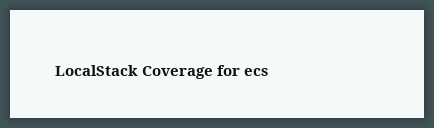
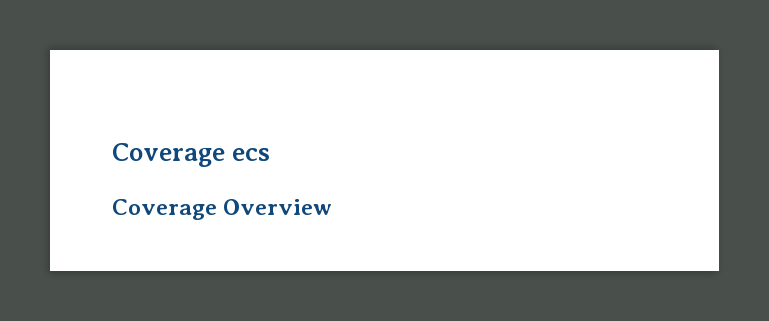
- LocalStack Coverage for ecs
+ Coverage ecs
+ Coverage Overview

